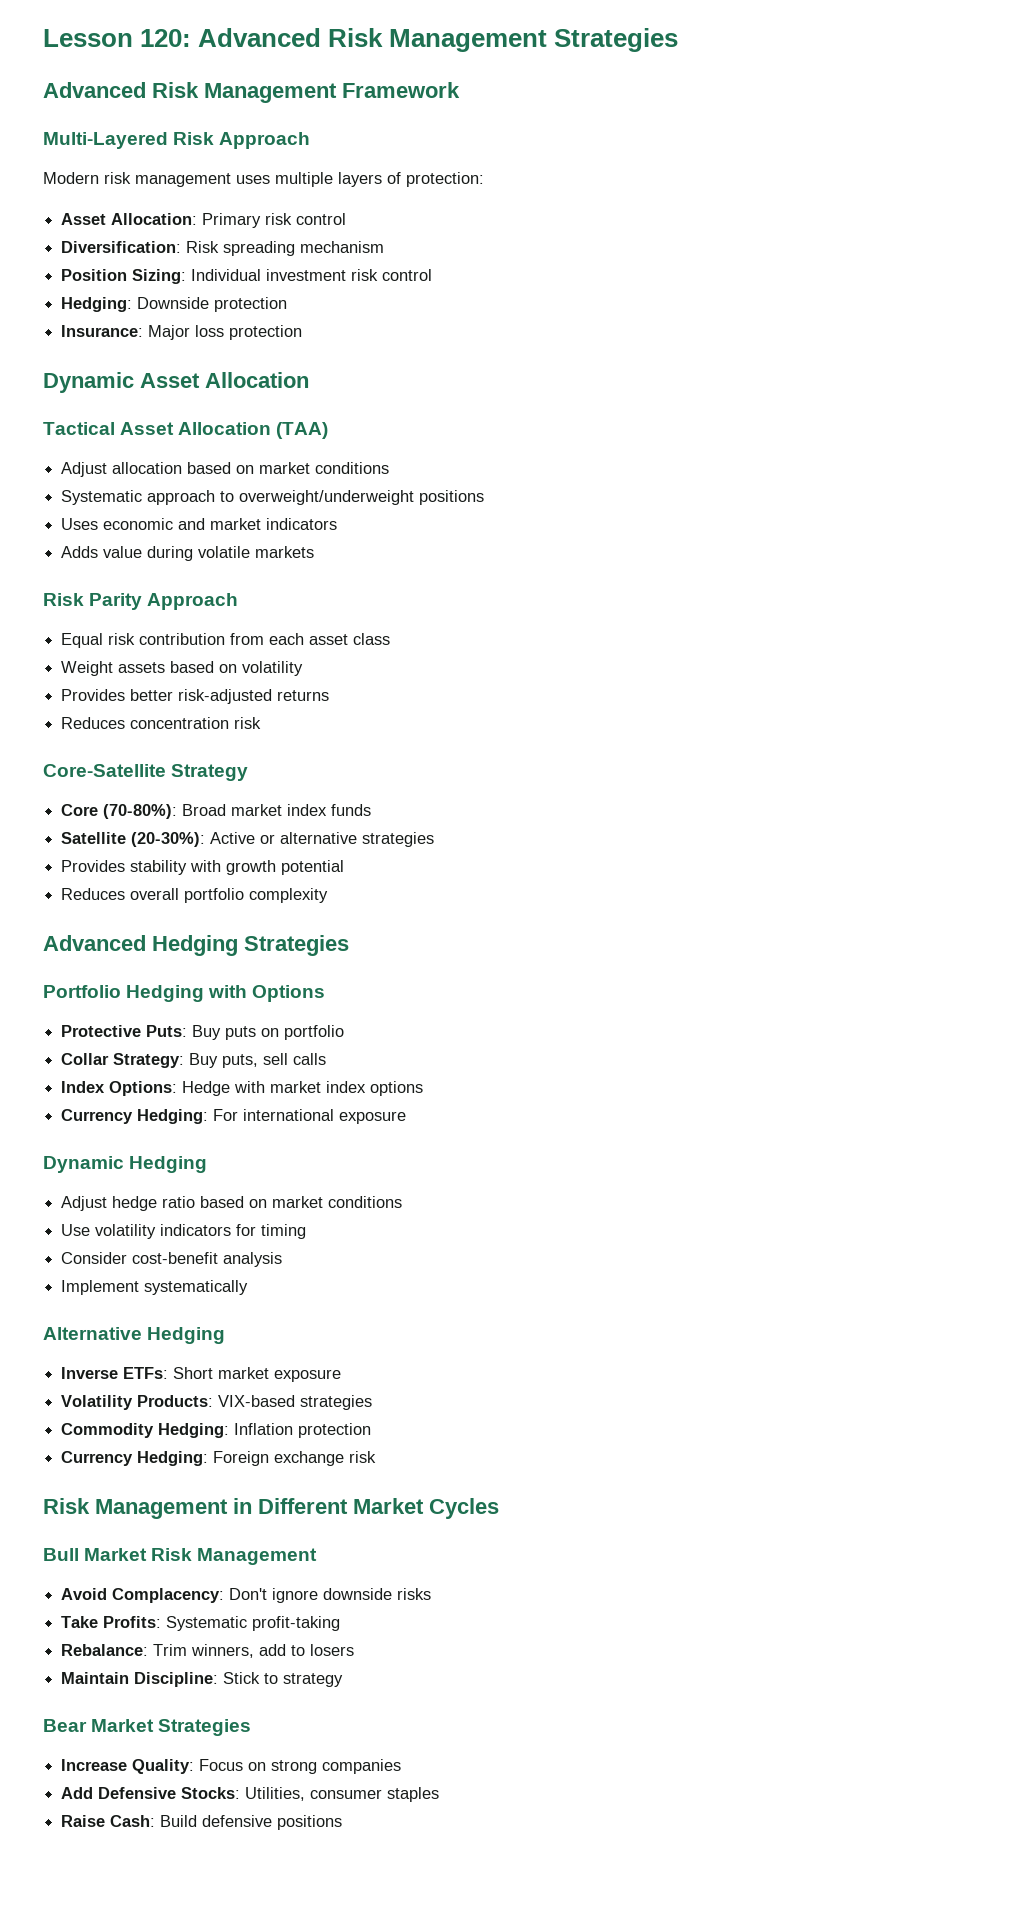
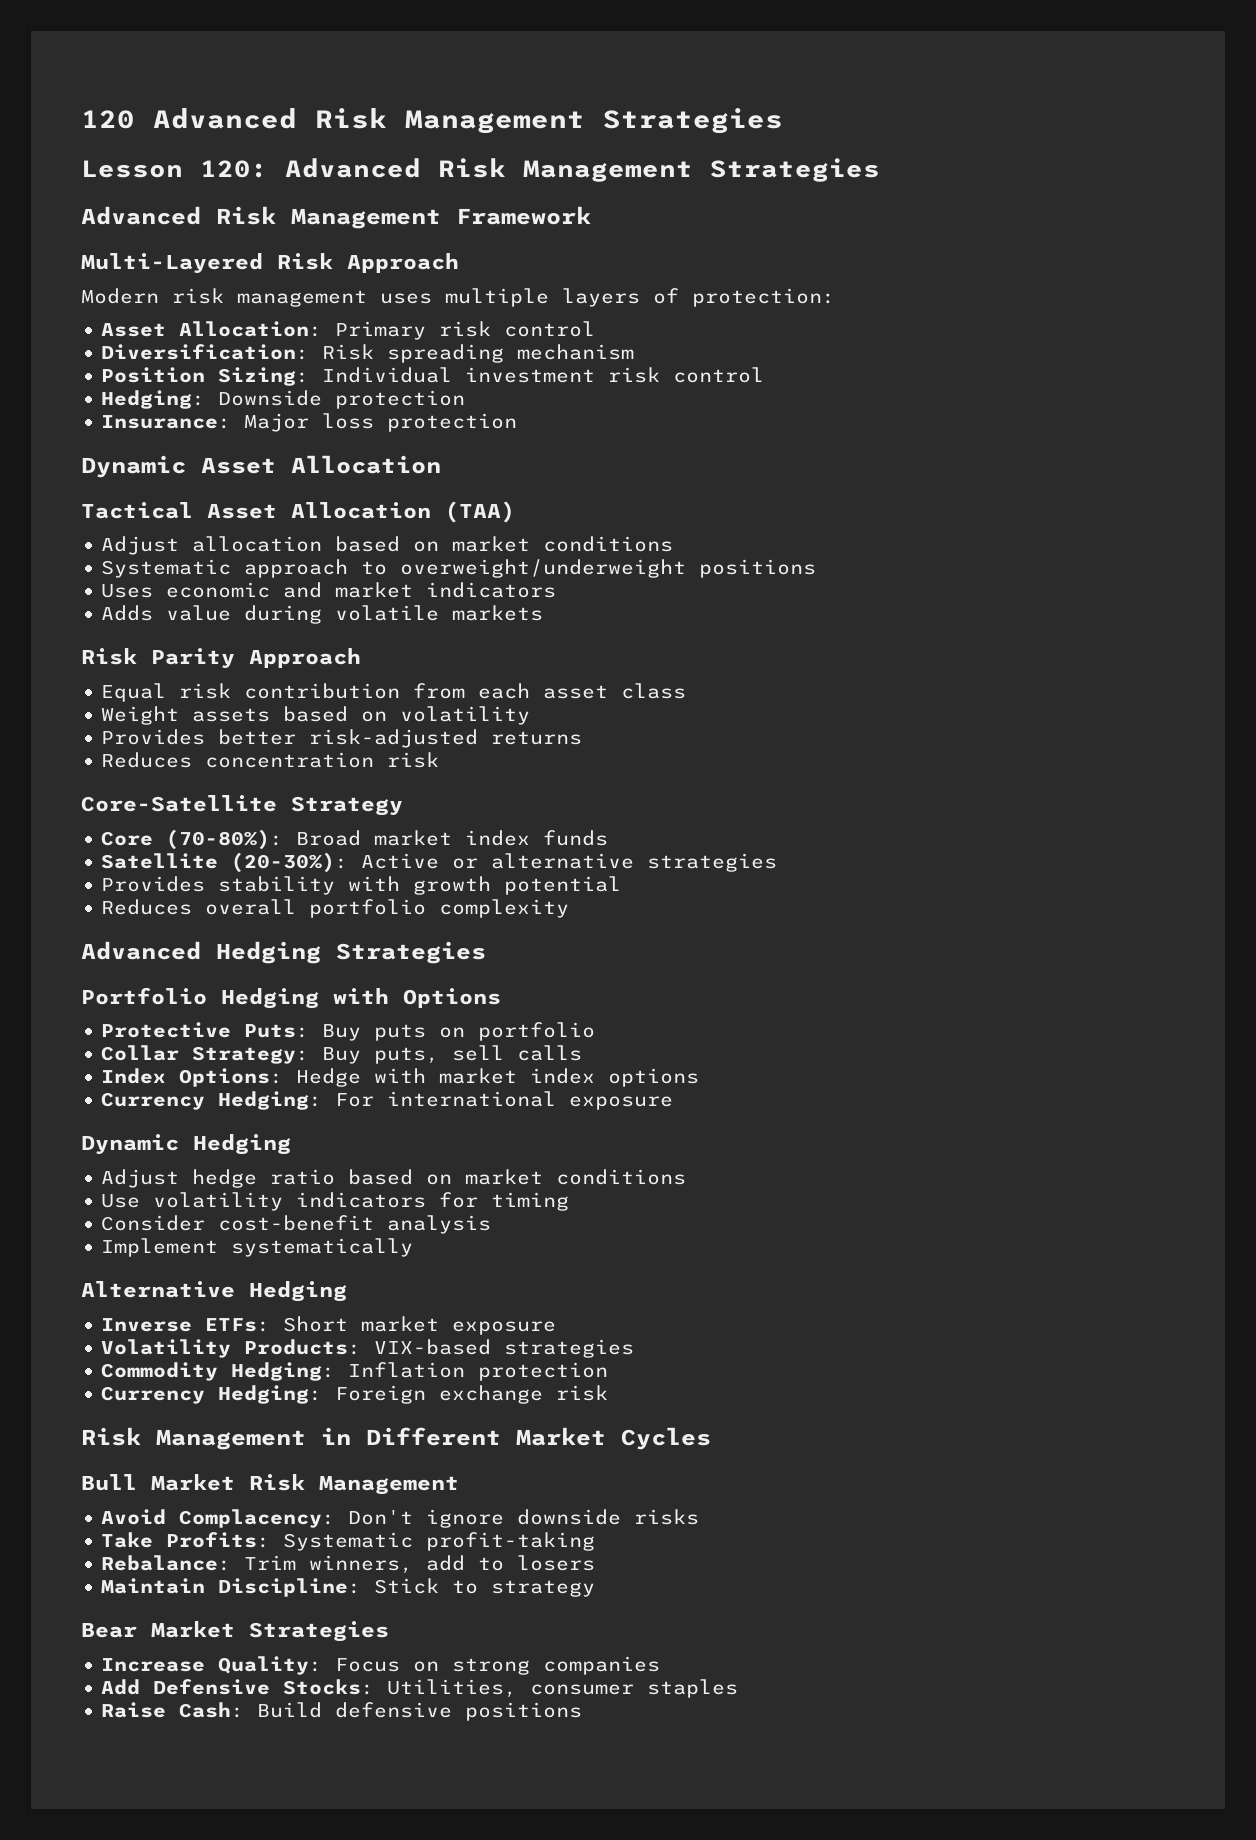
+ 120 Advanced Risk Management Strategies

